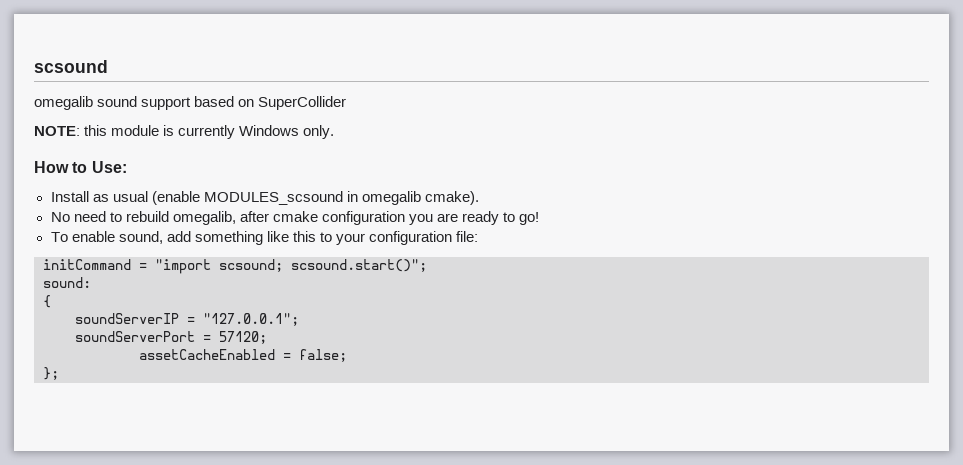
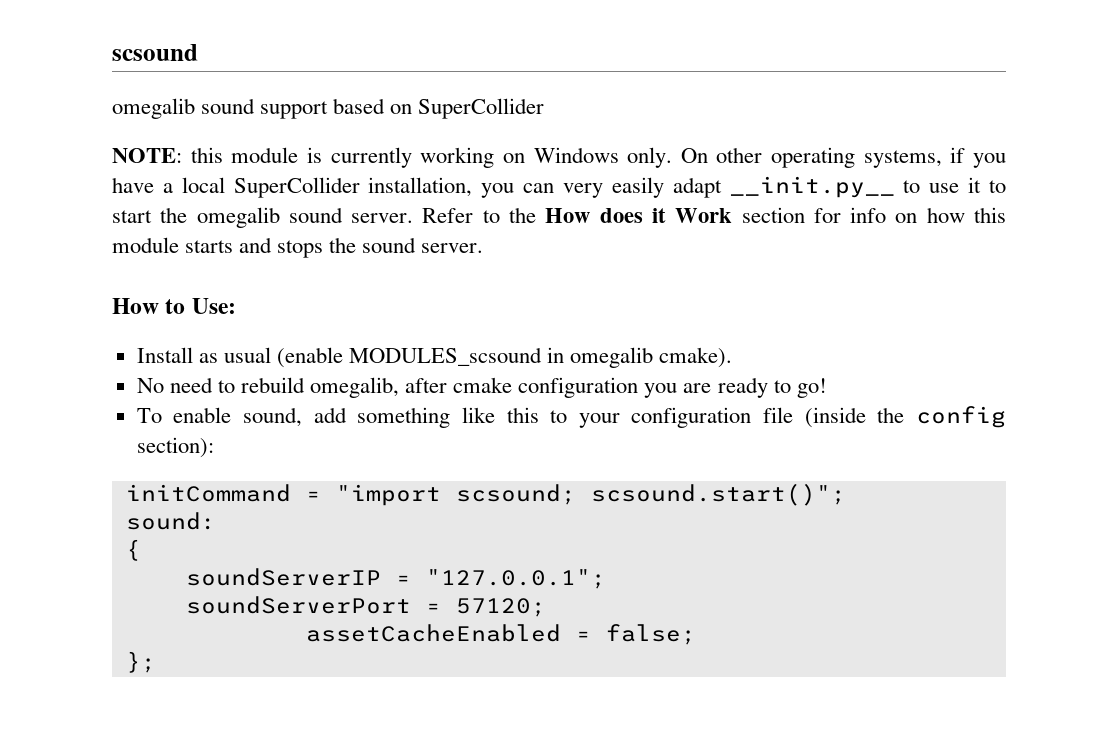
- NOTE: this module is currently Windows only.
+ NOTE: this module is currently working on Windows only. On other operating systems, if you have a local SuperCollider installation, you can very easily adapt __init.py__ to use it to start the omegalib sound server. Refer to the How does it Work section for info on how this module starts and stops the sound server.
- To enable sound, add something like this to your configuration file:
+ To enable sound, add something like this to your configuration file (inside the config section):

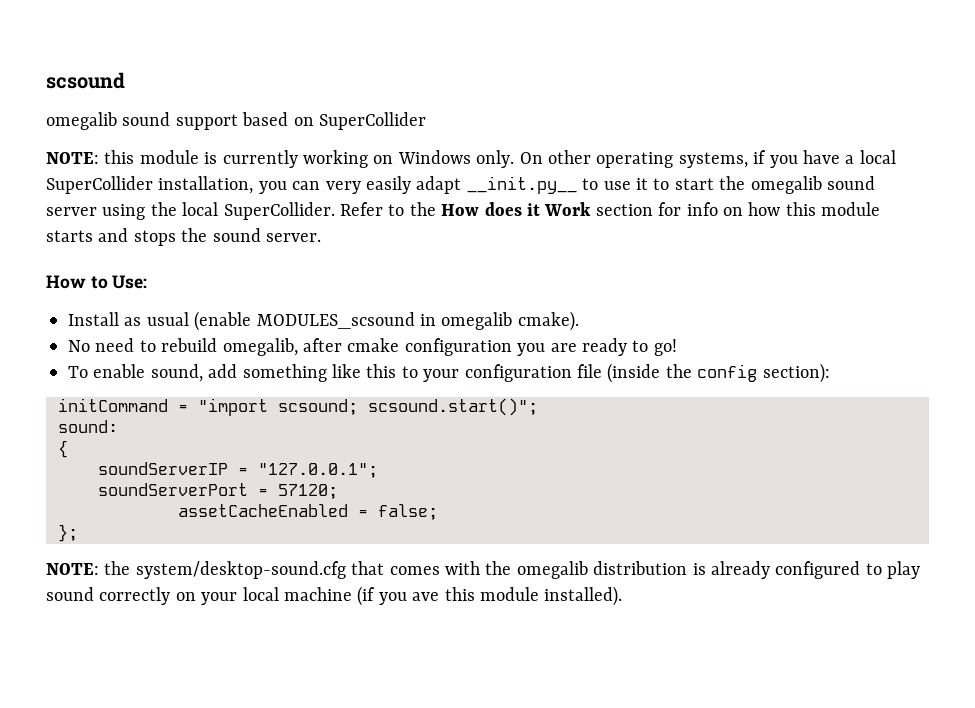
- On other operating systems, if you have a local SuperCollider installation, you can very easily adapt __init.py__ to use it to start the omegalib sound server.
+ On other operating systems, if you have a local SuperCollider installation, you can very easily adapt __init.py__ to use it to start the omegalib sound server using the local SuperCollider.
+ NOTE: the system/desktop-sound.cfg that comes with the omegalib distribution is already configured to play sound correctly on your local machine (if you ave this module installed).

